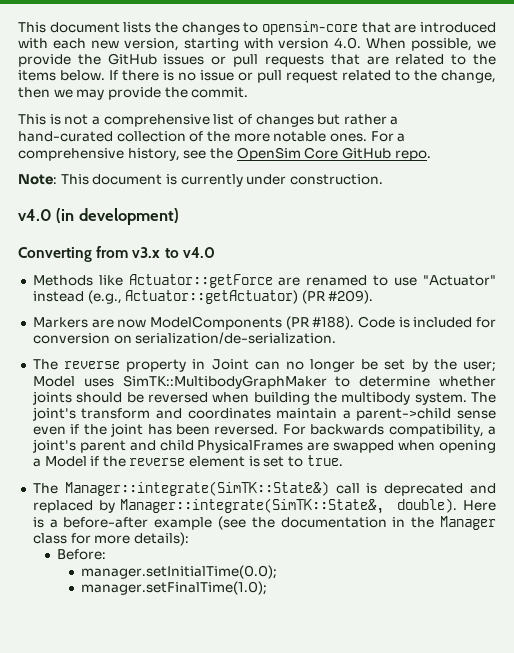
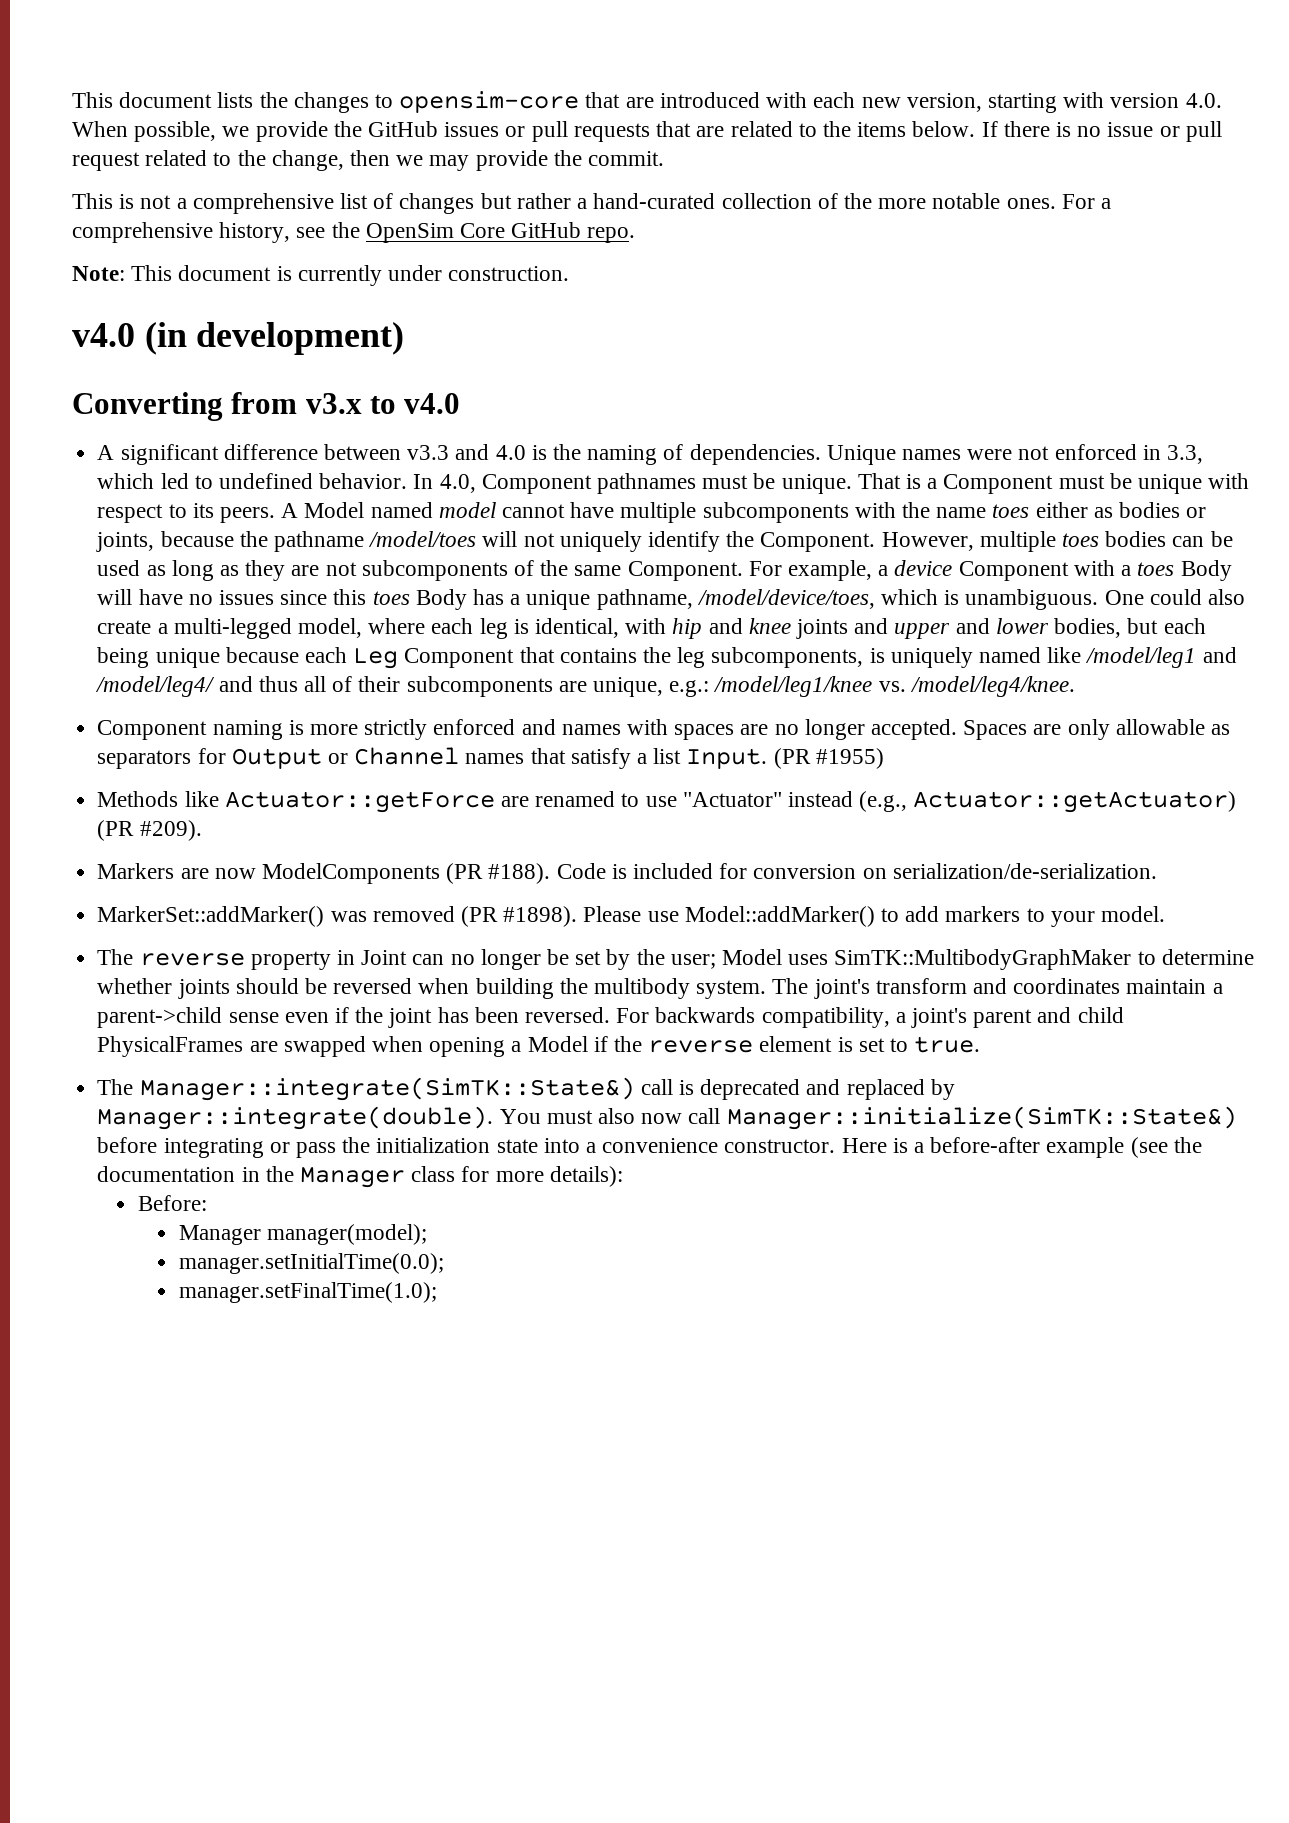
+ A significant difference between v3.3 and 4.0 is the naming of dependencies. Unique names were not enforced in 3.3, which led to undefined behavior. In 4.0, Component pathnames must be unique. That is a Component must be unique with respect to its peers. A Model named model cannot have multiple subcomponents with the name toes either as bodies or joints, because the pathname /model/toes will not uniquely identify the Component. However, multiple toes bodies can be used as long as they are not subcomponents of the same Component. For example, a device Component with a toes Body will have no issues since this toes Body has a unique pathname, /model/device/toes, which is unambiguous. One could also create a multi-legged model, where each leg is identical, with hip and knee joints and upper and lower bodies, but each being unique because each Leg Component that contains the leg subcomponents, is uniquely named like /model/leg1 and /model/leg4/ and thus all of their subcomponents are unique, e.g.: /model/leg1/knee vs. /model/leg4/knee.
+ Component naming is more strictly enforced and names with spaces are no longer accepted. Spaces are only allowable as separators for Output or Channel names that satisfy a list Input. (PR #1955)
+ MarkerSet::addMarker() was removed (PR #1898). Please use Model::addMarker() to add markers to your model.
- The Manager::integrate(SimTK::State&) call is deprecated and replaced by Manager::integrate(SimTK::State&, double).
+ The Manager::integrate(SimTK::State&) call is deprecated and replaced by Manager::integrate(double). You must also now call Manager::initialize(SimTK::State&) before integrating or pass the initialization state into a convenience constructor.
+ Manager manager(model);

